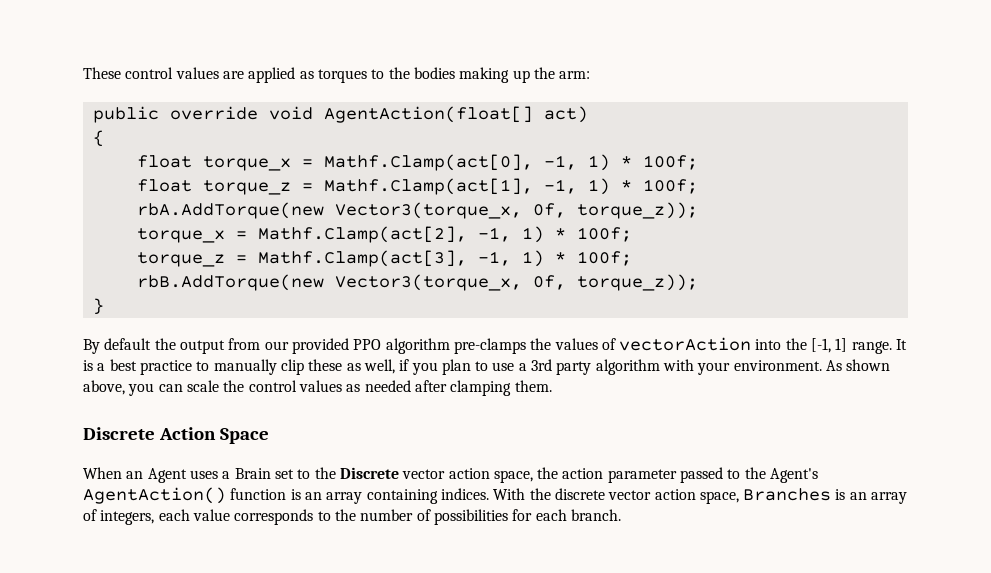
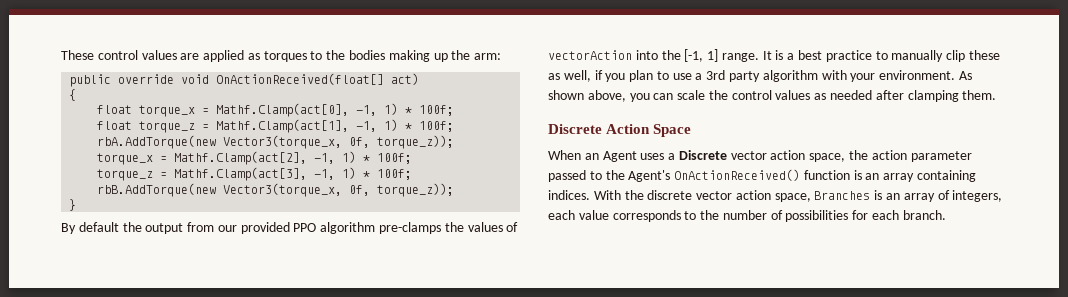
- public override void AgentAction(float[] act)
+ public override void OnActionReceived(float[] act)
- When an Agent uses a Brain set to the Discrete vector action space, the action parameter passed to the Agent's AgentAction() function is an array containing indices.
+ When an Agent uses a Discrete vector action space, the action parameter passed to the Agent's OnActionReceived() function is an array containing indices.

